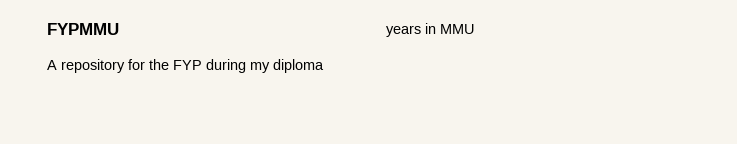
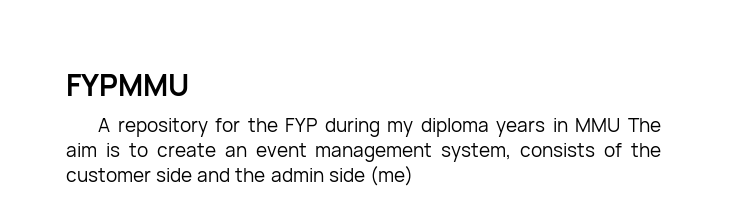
- A repository for the FYP during my diploma years in MMU
+ A repository for the FYP during my diploma years in MMU The aim is to create an event management system, consists of the customer side and the admin side (me)

